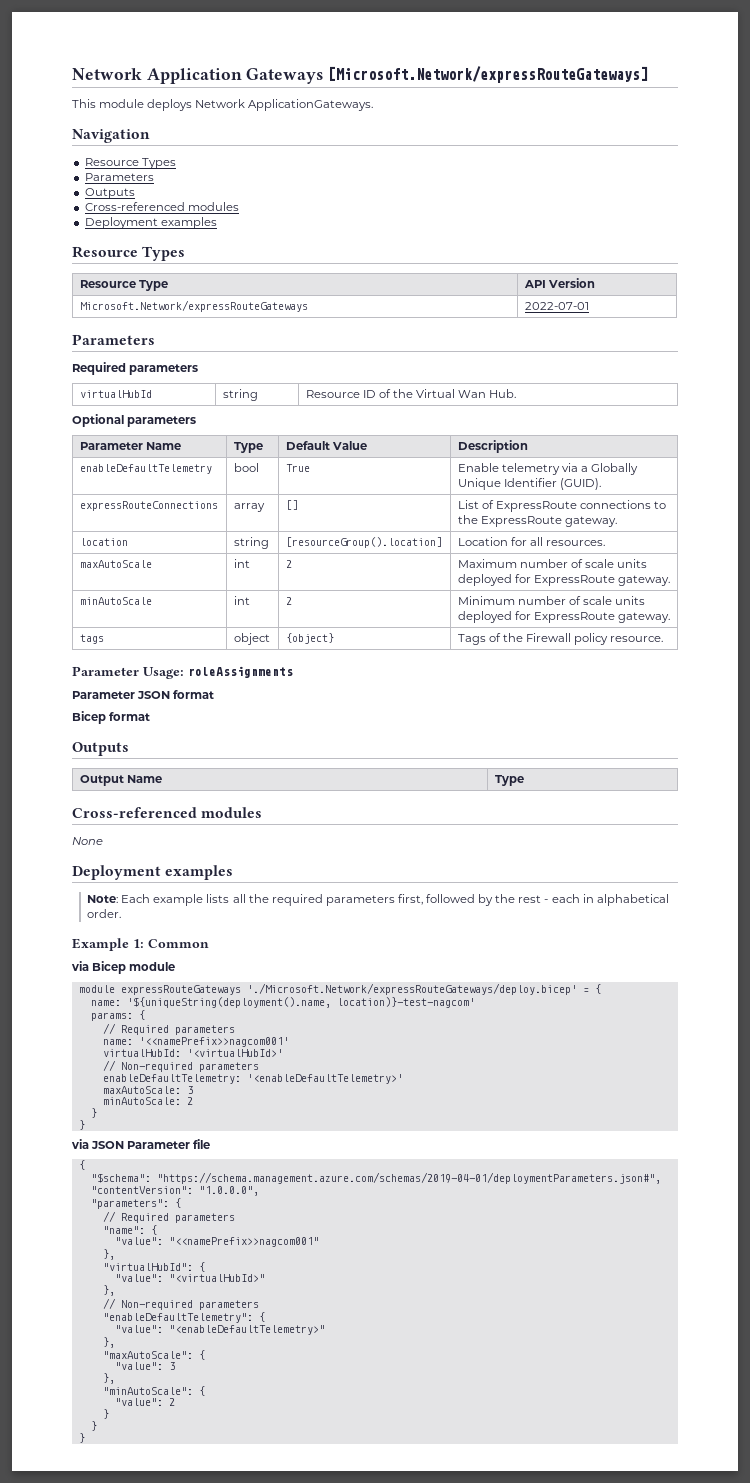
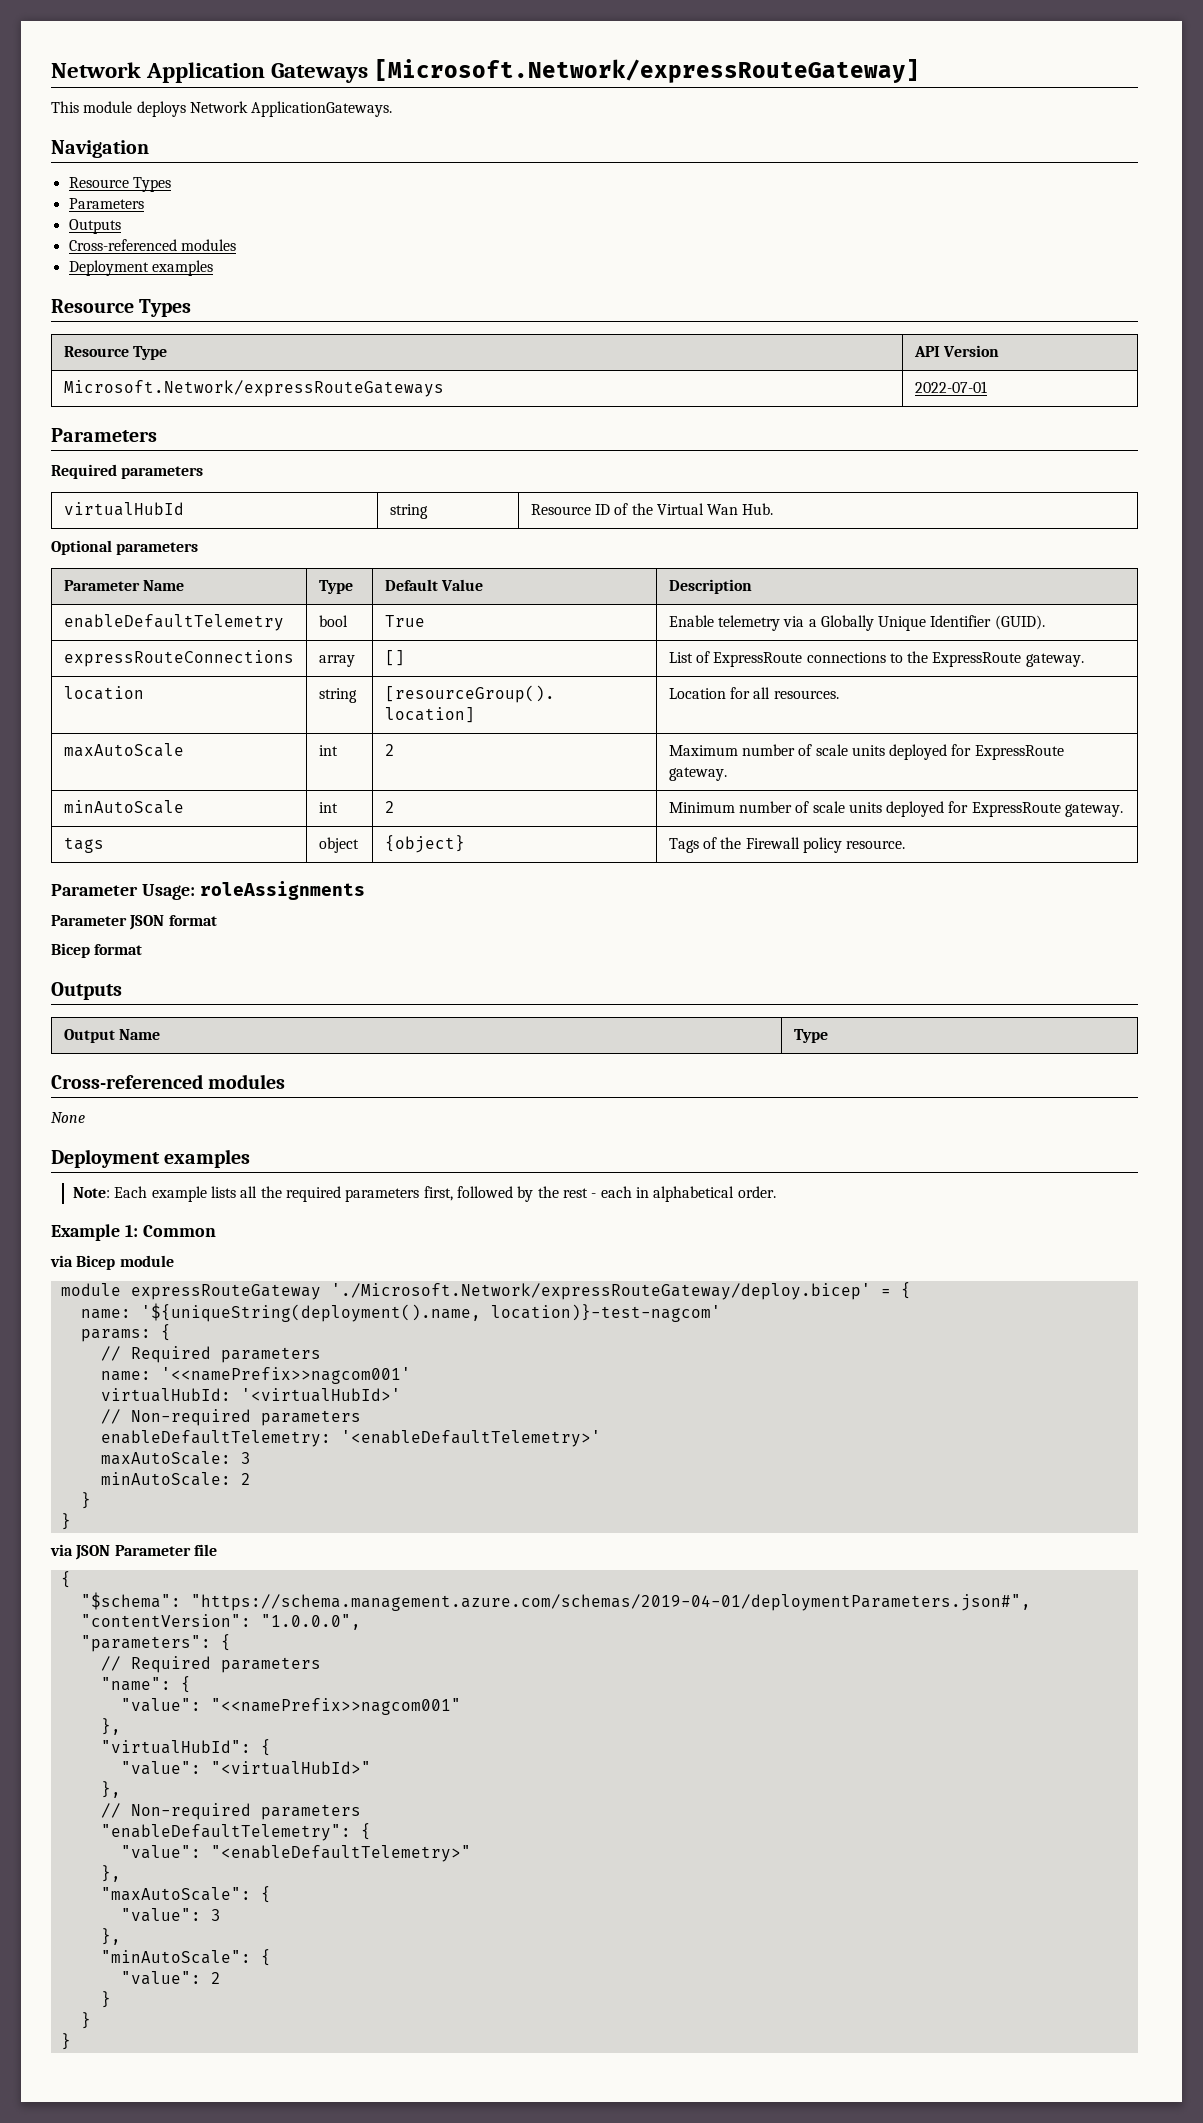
- Network Application Gateways [Microsoft.Network/expressRouteGateways]
+ Network Application Gateways [Microsoft.Network/expressRouteGateway]
- module expressRouteGateways './Microsoft.Network/expressRouteGateways/deploy.bicep' = {
+ module expressRouteGateway './Microsoft.Network/expressRouteGateway/deploy.bicep' = {

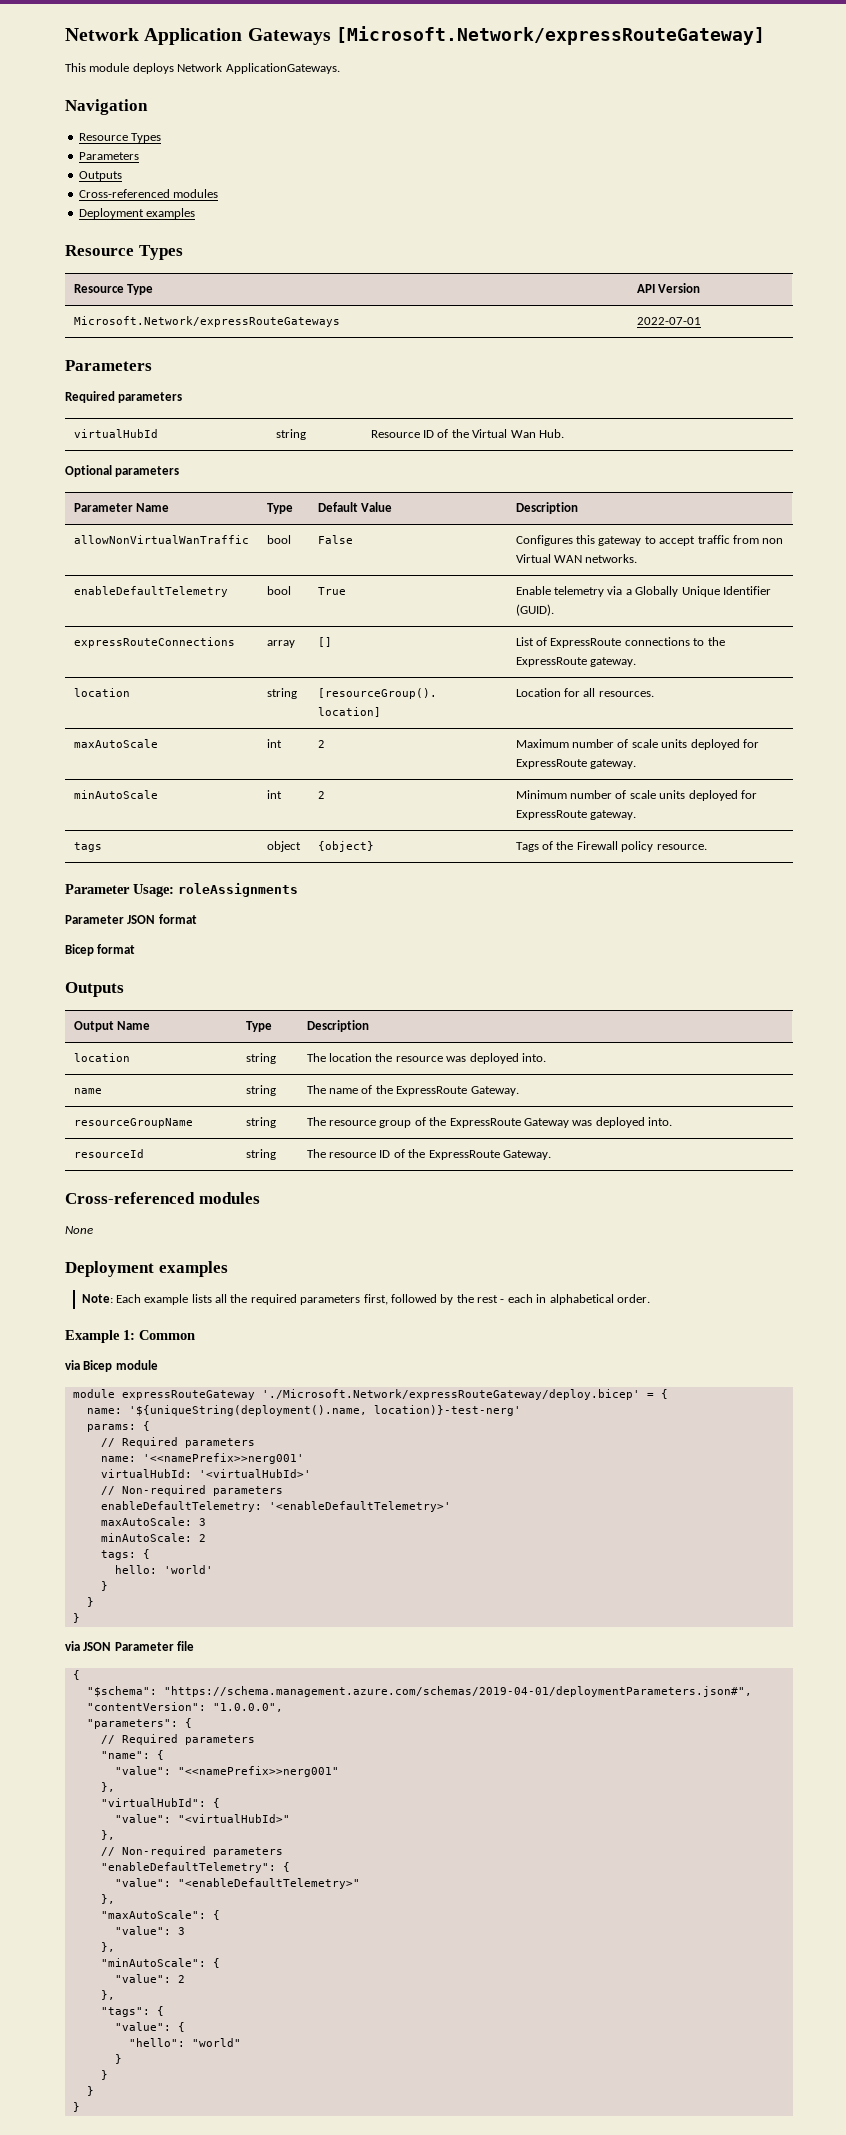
+ allowNonVirtualWanTraffic | bool | False | Configures this gateway to accept traffic from non Virtual WAN networks.
- Output Name | Type
+ Output Name | Type | Description
+ location | string | The location the resource was deployed into.
+ name | string | The name of the ExpressRoute Gateway.
+ resourceGroupName | string | The resource group of the ExpressRoute Gateway was deployed into.
+ resourceId | string | The resource ID of the ExpressRoute Gateway.
- name: '${uniqueString(deployment().name, location)}-test-nagcom'
+ name: '${uniqueString(deployment().name, location)}-test-nerg'
- name: '<<namePrefix>>nagcom001'
+ name: '<<namePrefix>>nerg001'
+ tags: {
+ hello: 'world'
+ }
- "value": "<<namePrefix>>nagcom001"
+ "value": "<<namePrefix>>nerg001"
  "value": 2
+ },
+ "tags": {
+ "value": {
+ "hello": "world"
+ }

